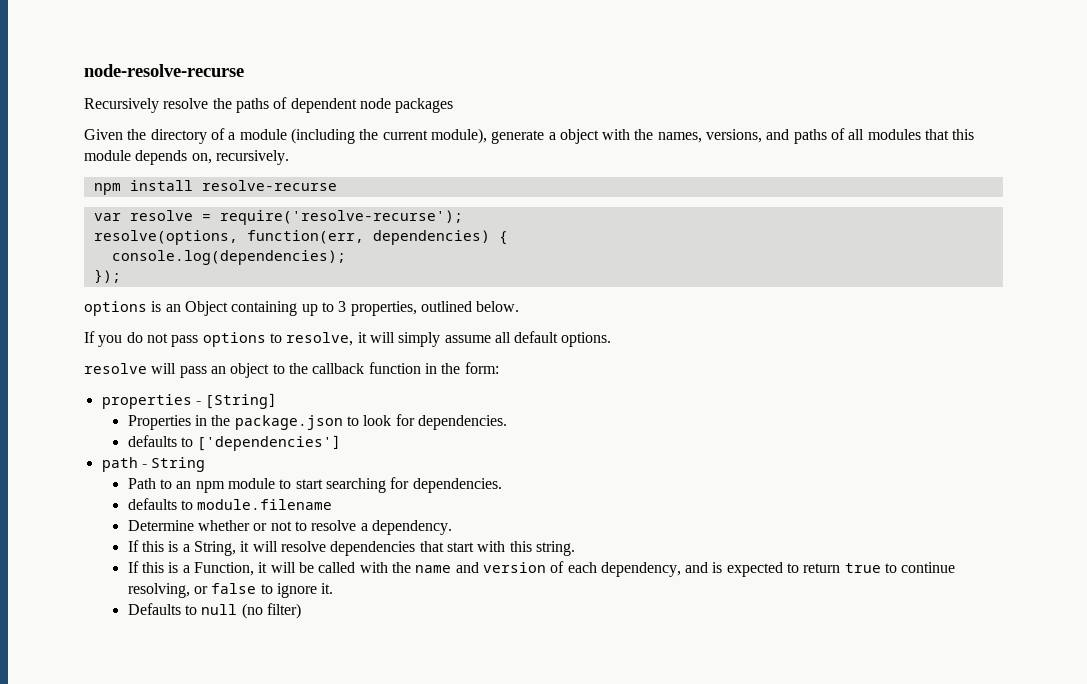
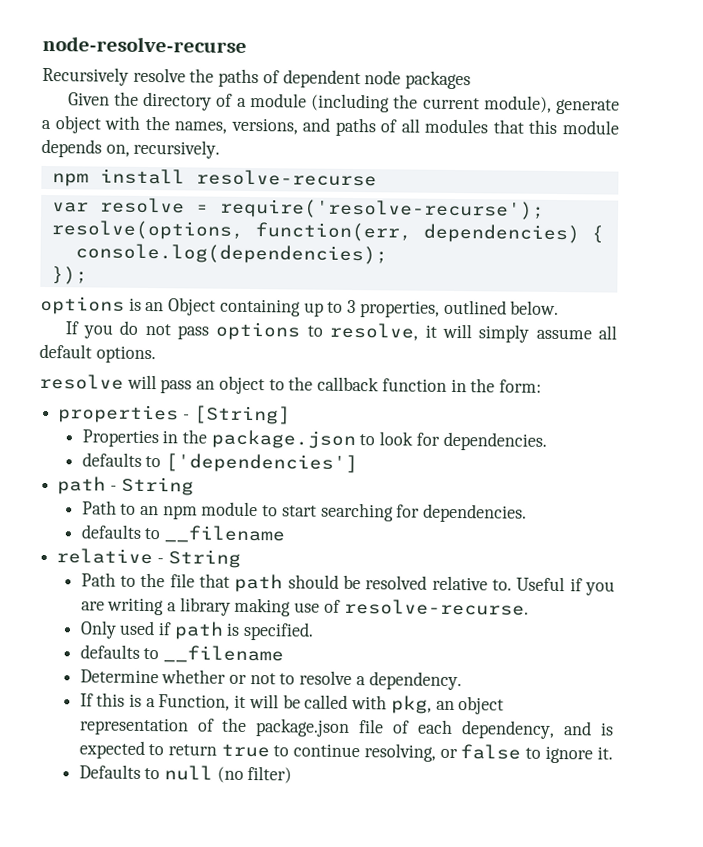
  Path to an npm module to start searching for dependencies.
- defaults to module.filename
+ defaults to __filename
+ relative - String
+ Path to the file that path should be resolved relative to. Useful if you are writing a library making use of resolve-recurse.
+ Only used if path is specified.
+ defaults to __filename
- If this is a String, it will resolve dependencies that start with this string.
- If this is a Function, it will be called with the name and version of each dependency, and is expected to return true to continue resolving, or false to ignore it.
+ If this is a Function, it will be called with pkg, an object representation of the package.json file of each dependency, and is expected to return true to continue resolving, or false to ignore it.

